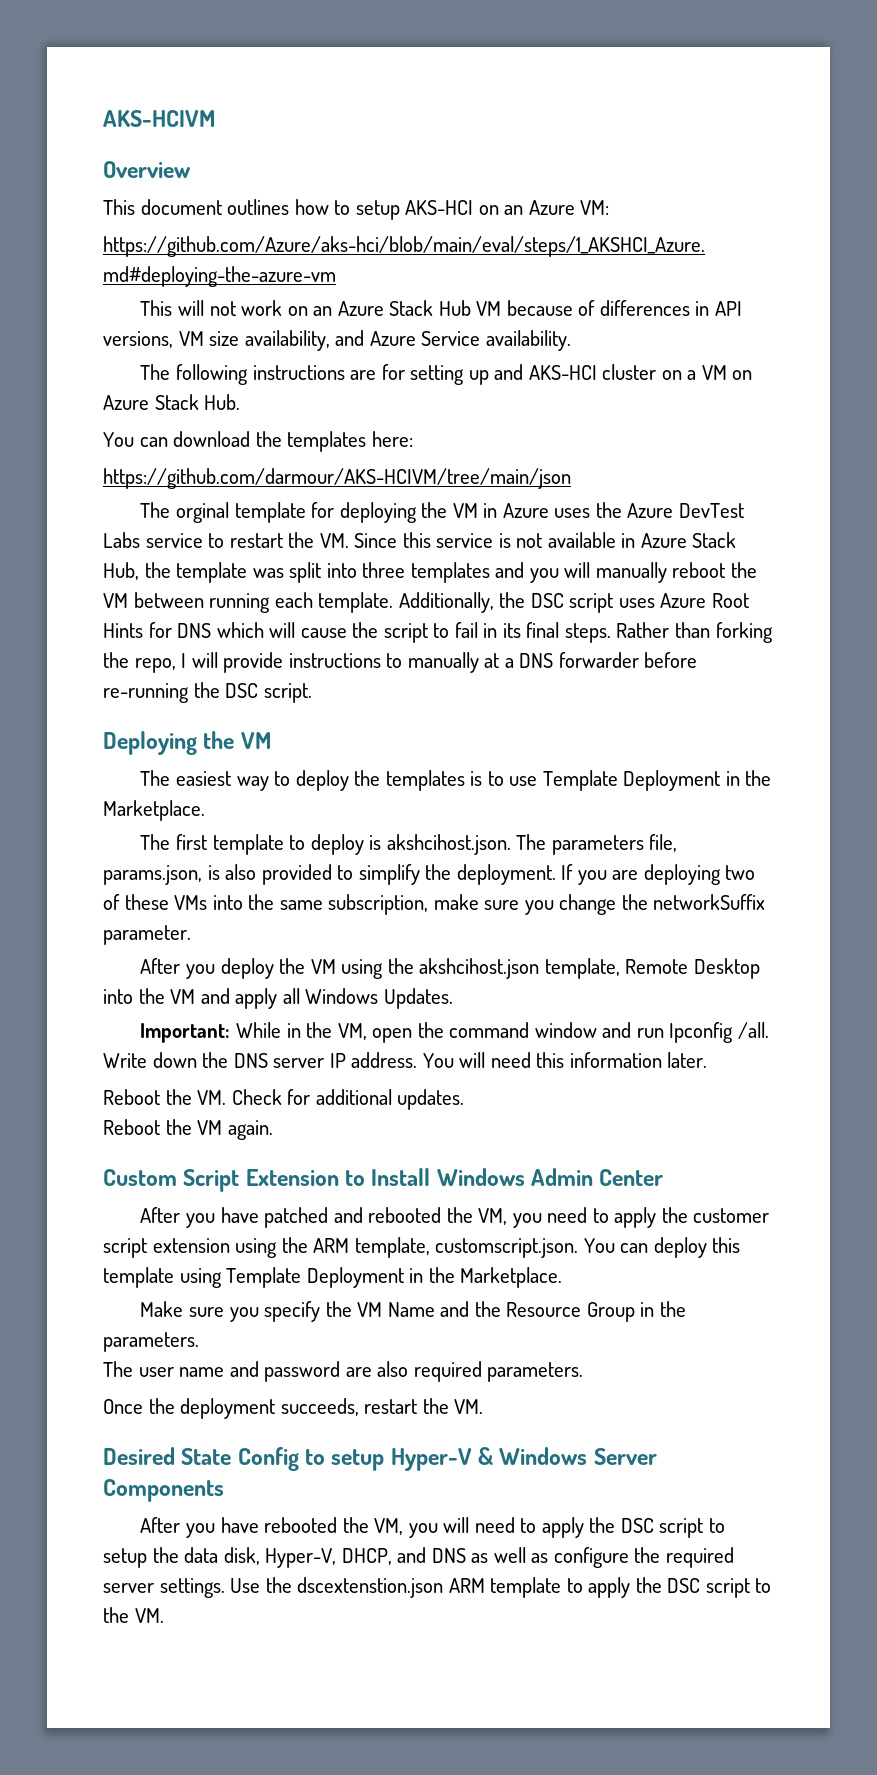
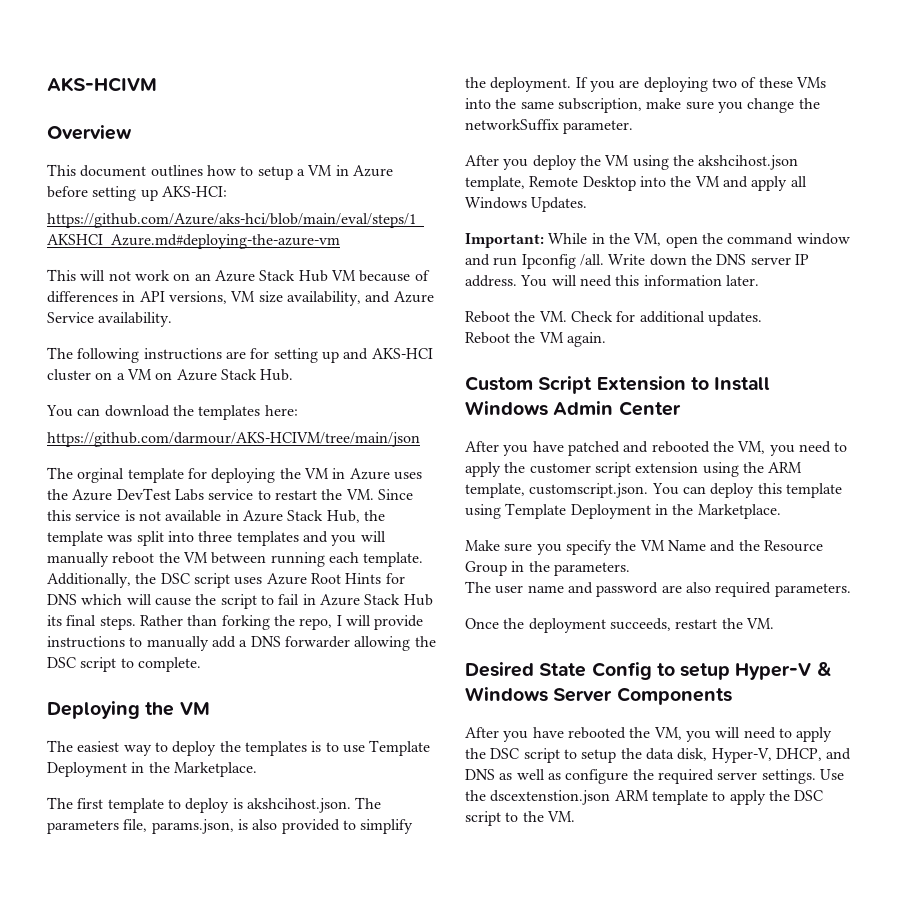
- This document outlines how to setup AKS-HCI on an Azure VM:
+ This document outlines how to setup a VM in Azure before setting up AKS-HCI:
- Additionally, the DSC script uses Azure Root Hints for DNS which will cause the script to fail in its final steps.
+ Additionally, the DSC script uses Azure Root Hints for DNS which will cause the script to fail in Azure Stack Hub its final steps.
- Rather than forking the repo, I will provide instructions to manually at a DNS forwarder before re-running the DSC script.
+ Rather than forking the repo, I will provide instructions to manually add a DNS forwarder allowing the DSC script to complete.

